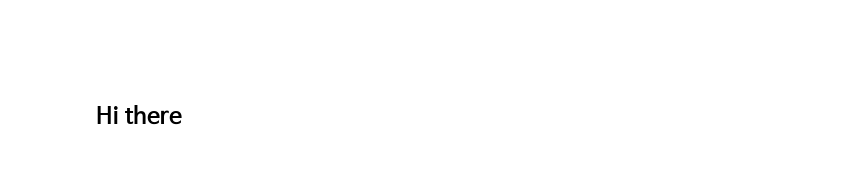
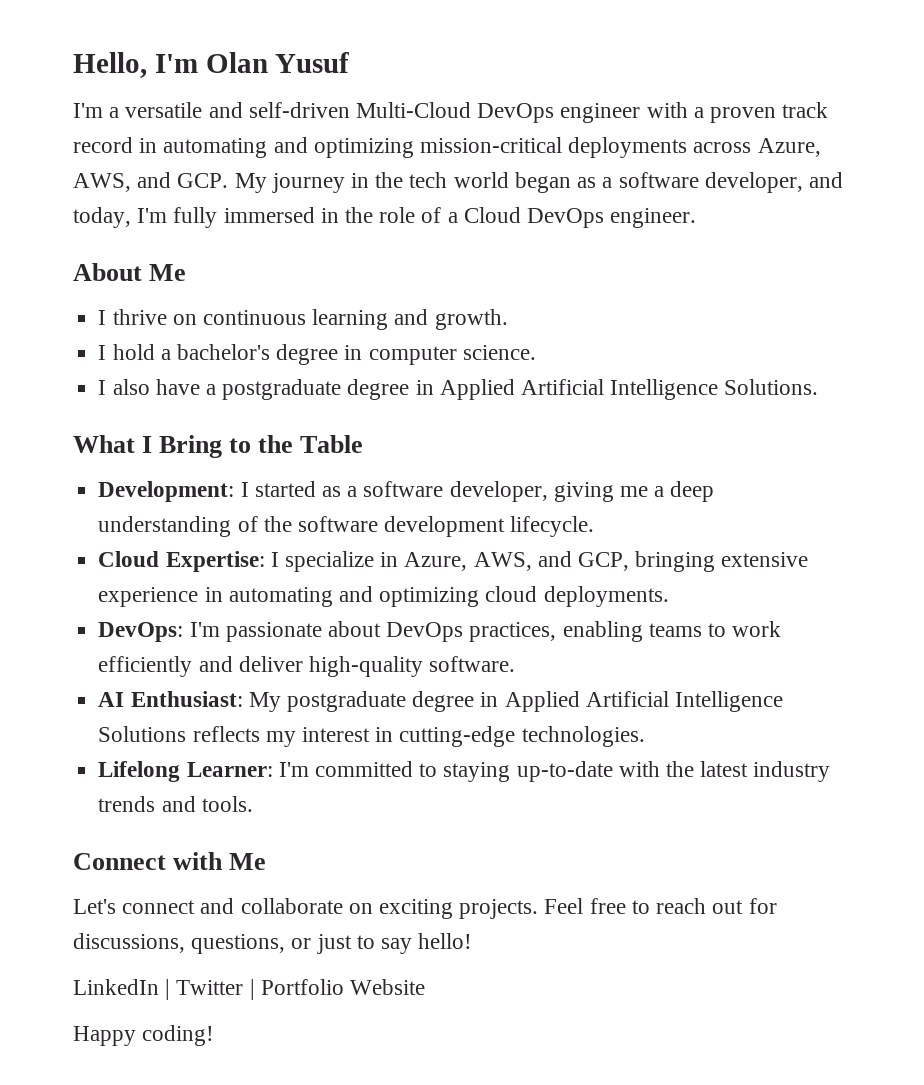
- Hi there
+ Hello, I'm Olan Yusuf
+ I'm a versatile and self-driven Multi-Cloud DevOps engineer with a proven track record in automating and optimizing mission-critical deployments across Azure, AWS, and GCP. My journey in the tech world began as a software developer, and today, I'm fully immersed in the role of a Cloud DevOps engineer.
+ About Me
+ I thrive on continuous learning and growth.
+ I hold a bachelor's degree in computer science.
+ I also have a postgraduate degree in Applied Artificial Intelligence Solutions.
+ What I Bring to the Table
+ Development: I started as a software developer, giving me a deep understanding of the software development lifecycle.
+ Cloud Expertise: I specialize in Azure, AWS, and GCP, bringing extensive experience in automating and optimizing cloud deployments.
+ DevOps: I'm passionate about DevOps practices, enabling teams to work efficiently and deliver high-quality software.
+ AI Enthusiast: My postgraduate degree in Applied Artificial Intelligence Solutions reflects my interest in cutting-edge technologies.
+ Lifelong Learner: I'm committed to staying up-to-date with the latest industry trends and tools.
+ Connect with Me
+ Let's connect and collaborate on exciting projects. Feel free to reach out for discussions, questions, or just to say hello!
+ LinkedIn | Twitter | Portfolio Website
+ Happy coding!

